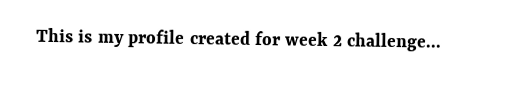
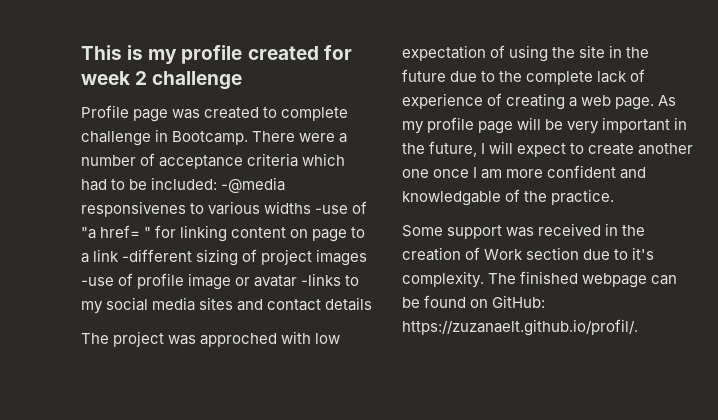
- This is my profile created for week 2 challenge...
+ This is my profile created for week 2 challenge
+ Profile page was created to complete challenge in Bootcamp. There were a number of acceptance criteria which had to be included: -@media responsivenes to various widths -use of "a href= " for linking content on page to a link -different sizing of project images -use of profile image or avatar -links to my social media sites and contact details
+ The project was approched with low expectation of using the site in the future due to the complete lack of experience of creating a web page. As my profile page will be very important in the future, I will expect to create another one once I am more confident and knowledgable of the practice.
+ Some support was received in the creation of Work section due to it's complexity. The finished webpage can be found on GitHub: https://zuzanaelt.github.io/profil/.

